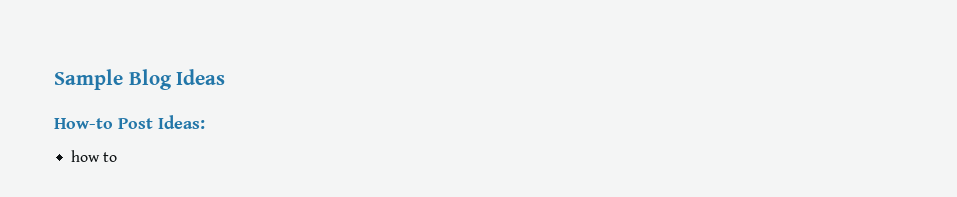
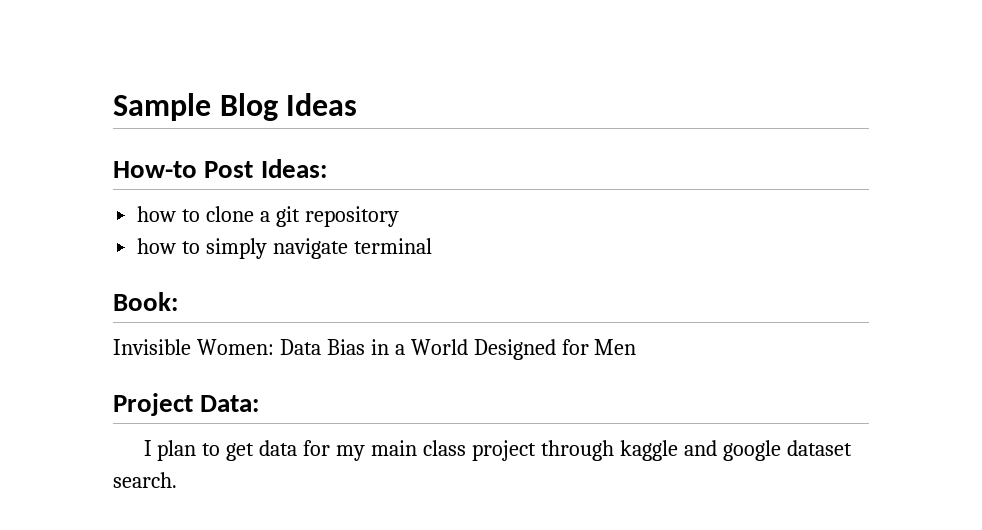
- how to
+ how to clone a git repository
+ how to simply navigate terminal
+ Book:
+ Invisible Women: Data Bias in a World Designed for Men
+ Project Data:
+ I plan to get data for my main class project through kaggle and google dataset search.

